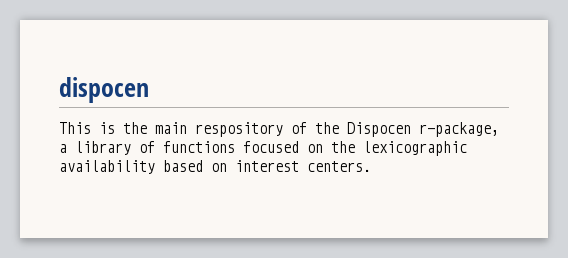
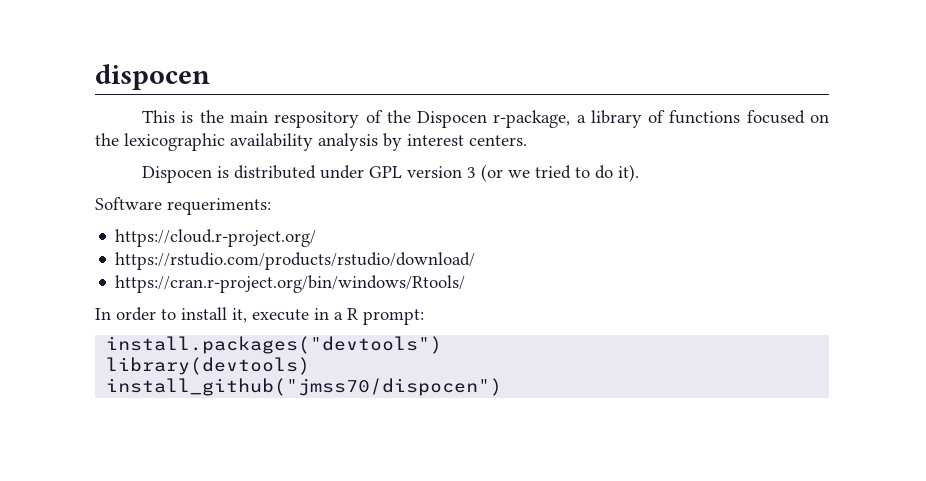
- This is the main respository of the Dispocen r-package, a library of functions focused on the lexicographic availability based on interest centers.
+ This is the main respository of the Dispocen r-package, a library of functions focused on the lexicographic availability analysis by interest centers.
+ Dispocen is distributed under GPL version 3 (or we tried to do it).
+ Software requeriments:
+ https://cloud.r-project.org/
+ https://rstudio.com/products/rstudio/download/
+ https://cran.r-project.org/bin/windows/Rtools/
+ In order to install it, execute in a R prompt:
+ install.packages("devtools")
+ library(devtools)
+ install_github("jmss70/dispocen")

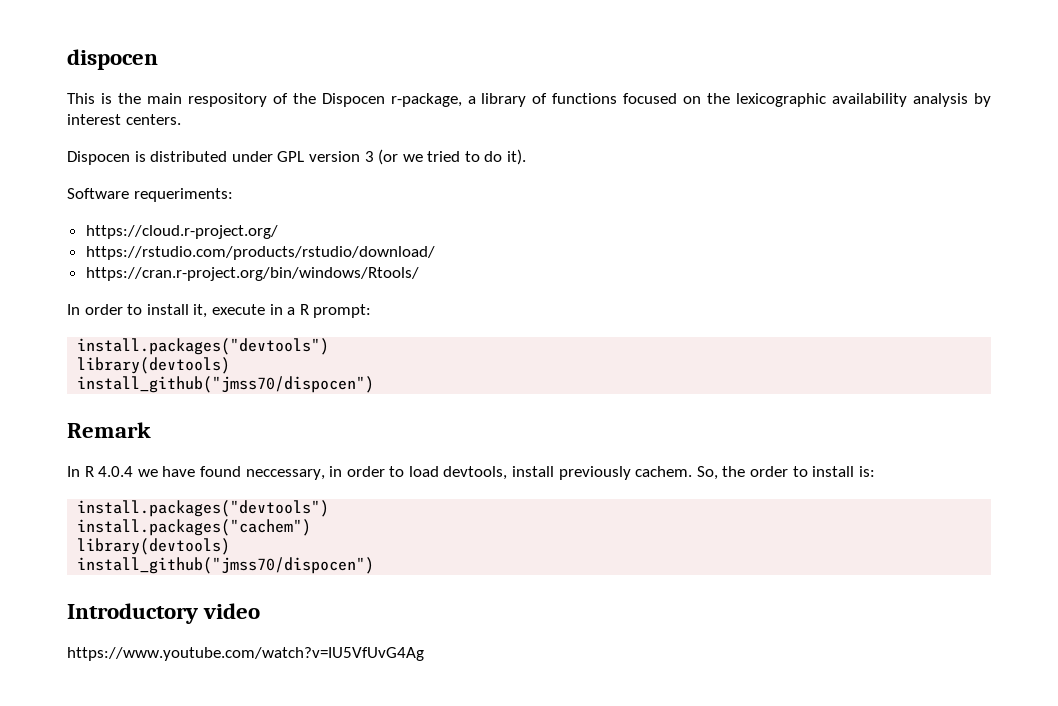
+ Remark
+ In R 4.0.4 we have found neccessary, in order to load devtools, install previously cachem. So, the order to install is:
+ install.packages("devtools")
+ install.packages("cachem")
+ library(devtools)
+ install_github("jmss70/dispocen")
+ Introductory video
+ https://www.youtube.com/watch?v=IU5VfUvG4Ag

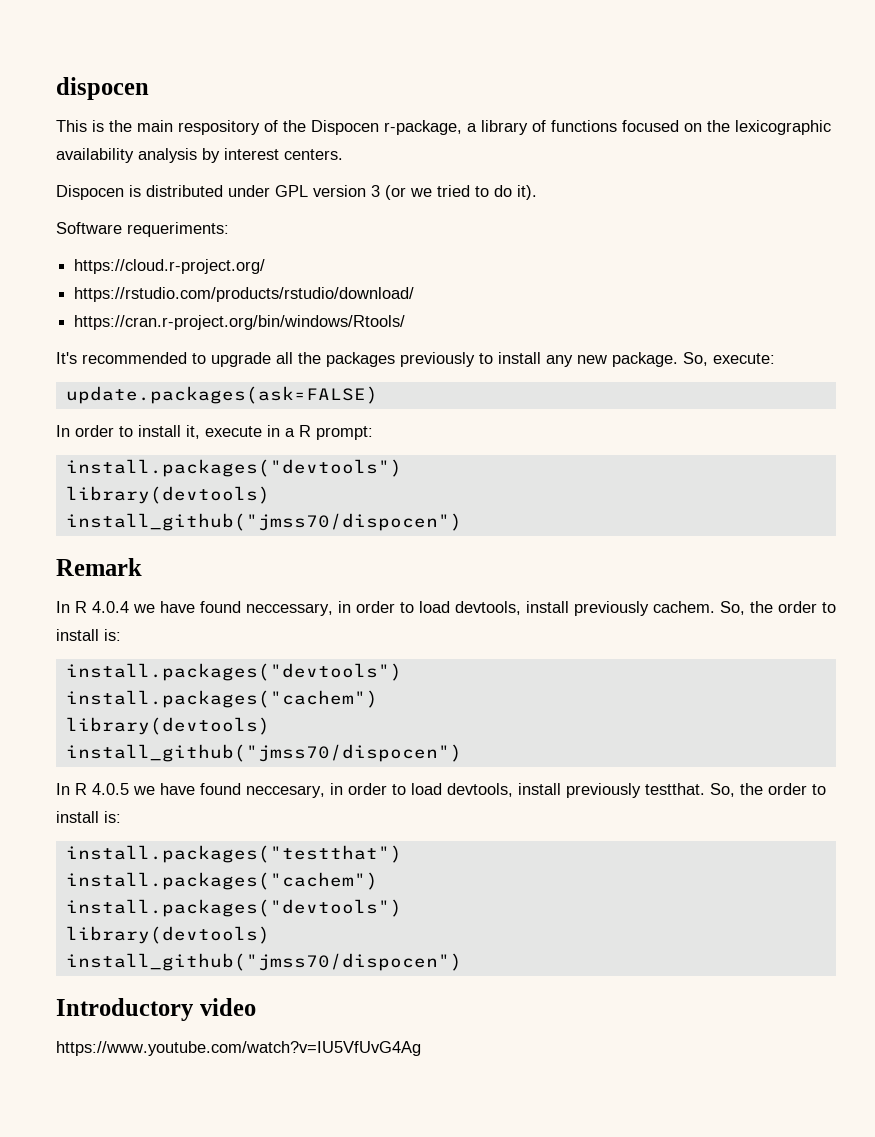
+ It's recommended to upgrade all the packages previously to install any new package. So, execute:
+ update.packages(ask=FALSE)
+ In R 4.0.5 we have found neccesary, in order to load devtools, install previously testthat. So, the order to install is:
+ install.packages("testthat")
+ install.packages("cachem")
+ install.packages("devtools")
+ library(devtools)
+ install_github("jmss70/dispocen")

